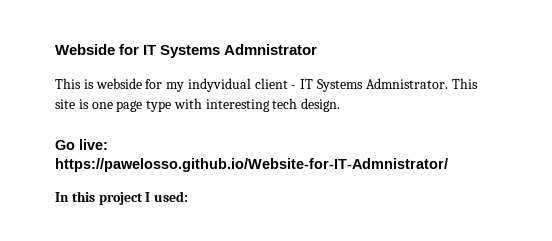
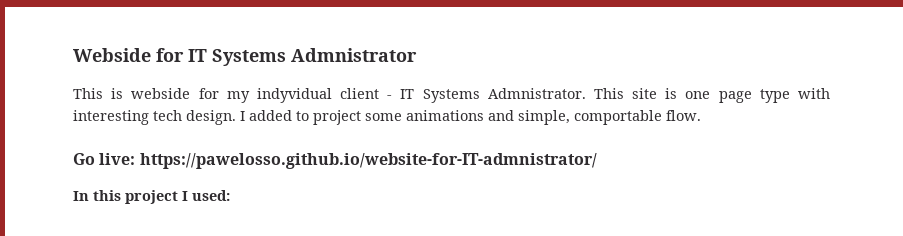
+ I added to project some animations and simple, comportable flow.
- Go live: https://pawelosso.github.io/Website-for-IT-Admnistrator/
+ Go live: https://pawelosso.github.io/website-for-IT-admnistrator/

